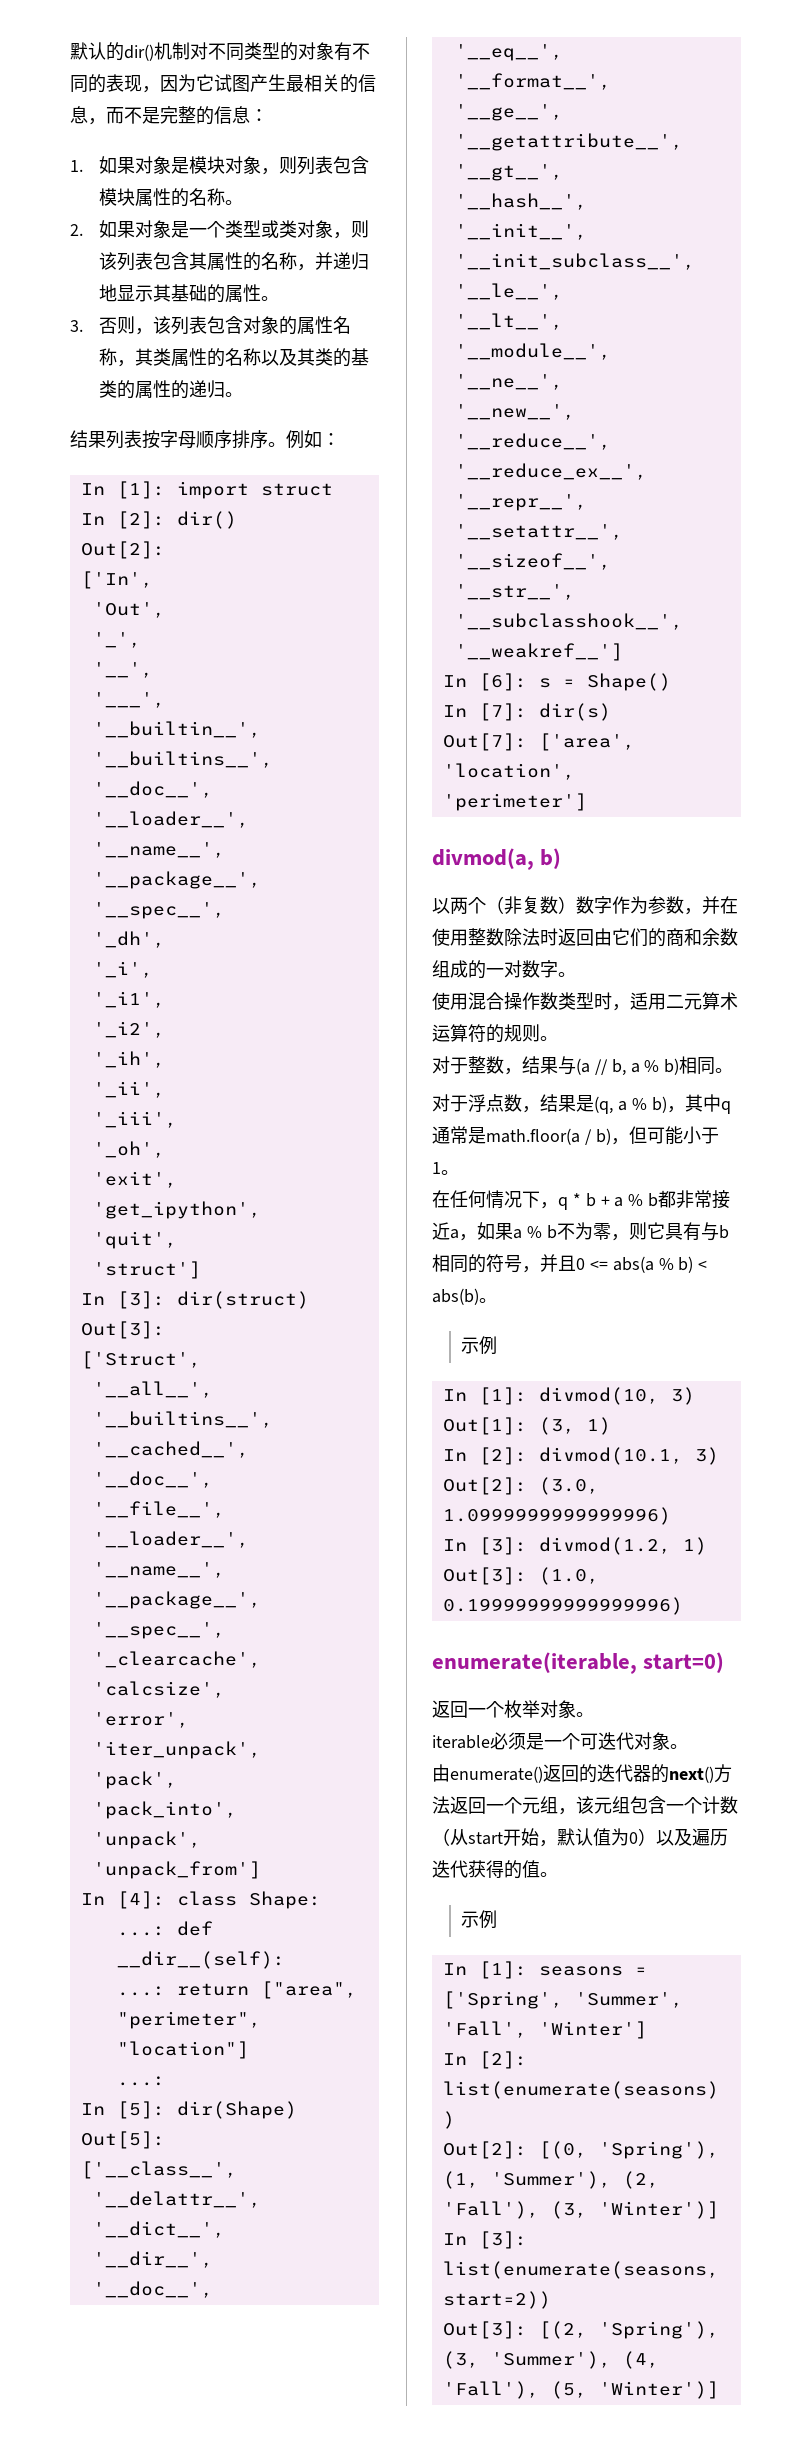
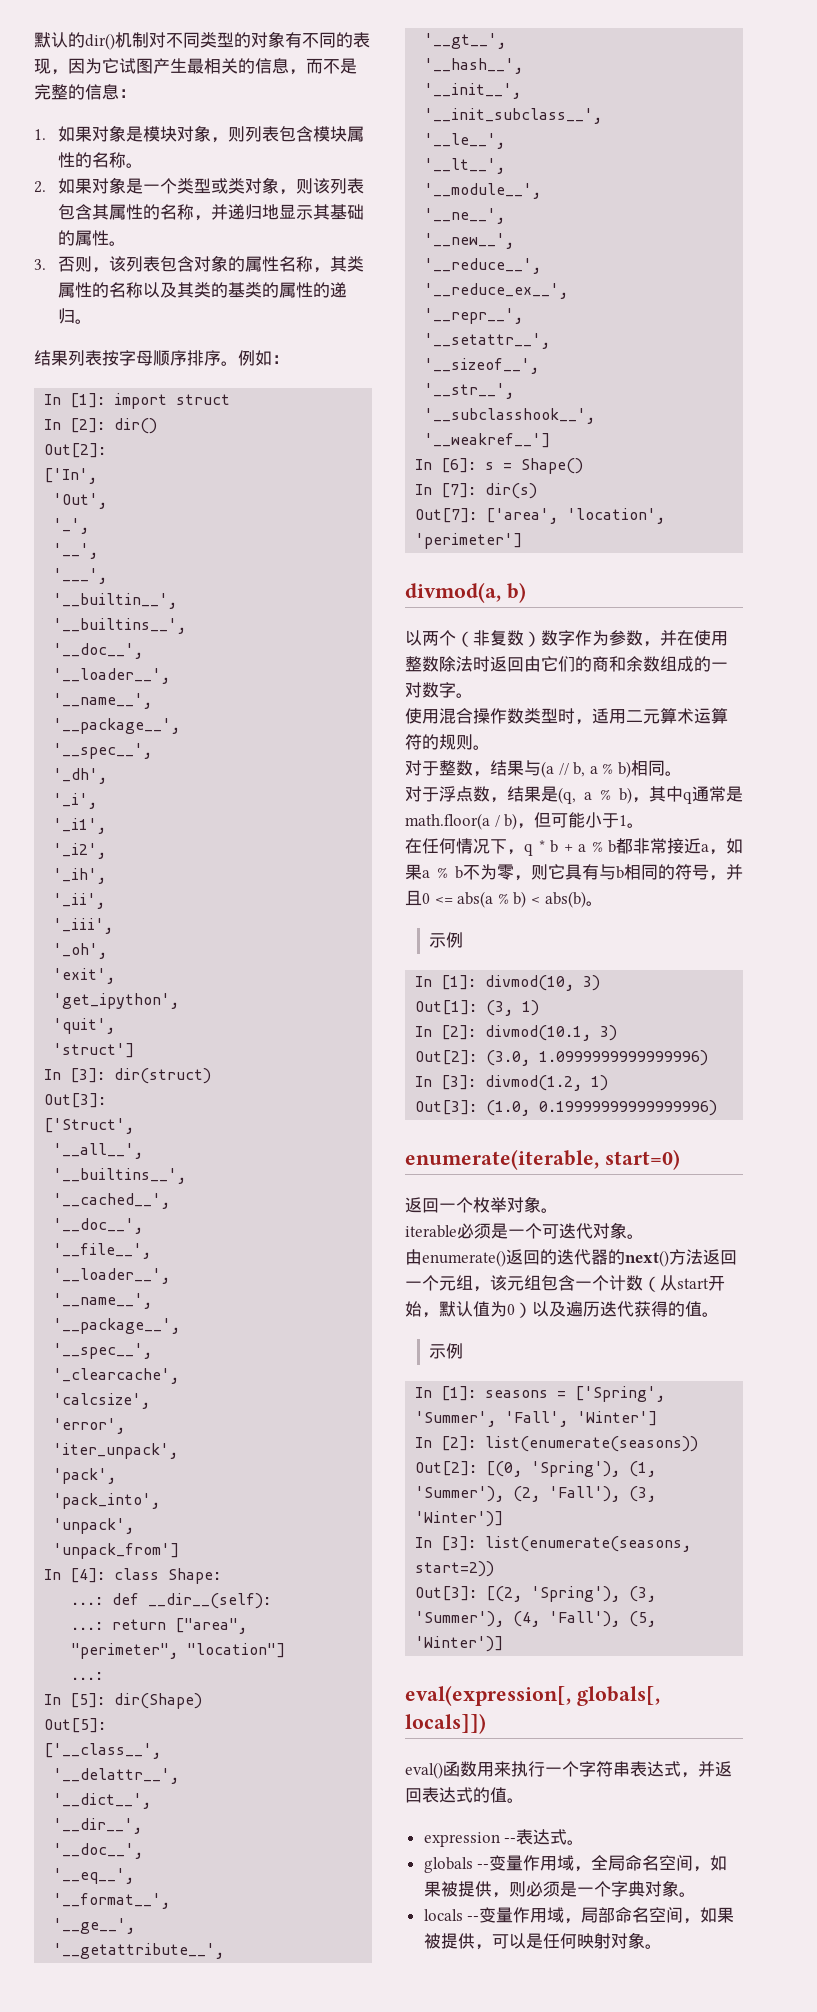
+ eval(expression[, globals[, locals]])
+ eval()函数用来执行一个字符串表达式，并返回表达式的值。
+ expression --表达式。
+ globals --变量作用域，全局命名空间，如果被提供，则必须是一个字典对象。
+ locals --变量作用域，局部命名空间，如果被提供，可以是任何映射对象。

